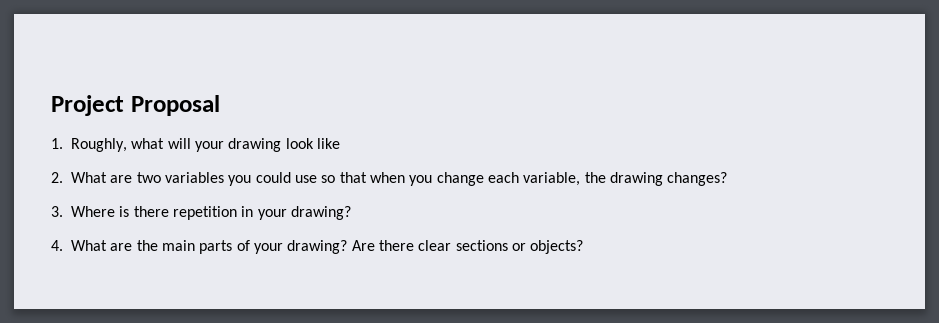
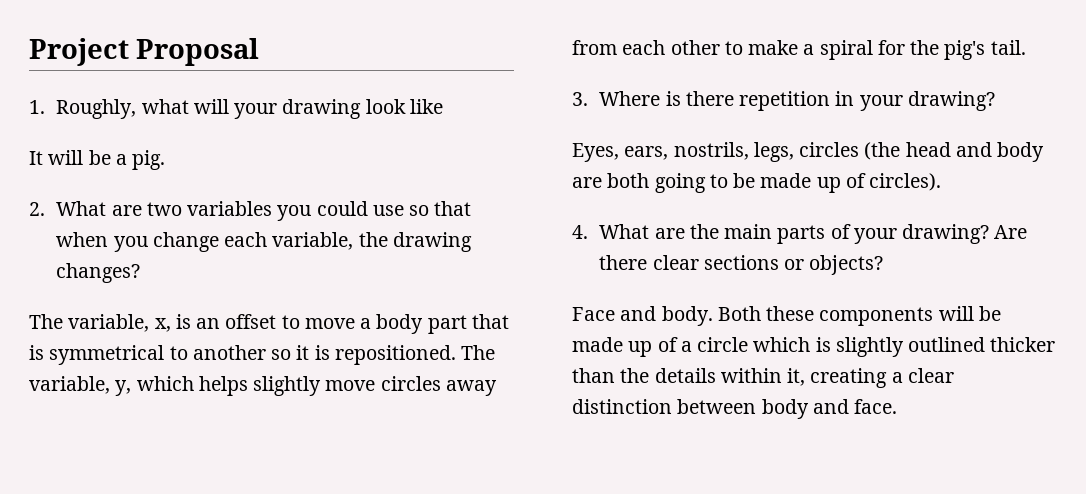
+ It will be a pig.
+ The variable, x, is an offset to move a body part that is symmetrical to another so it is repositioned. The variable, y, which helps slightly move circles away from each other to make a spiral for the pig's tail.
+ Eyes, ears, nostrils, legs, circles (the head and body are both going to be made up of circles).
+ Face and body. Both these components will be made up of a circle which is slightly outlined thicker than the details within it, creating a clear distinction between body and face.

